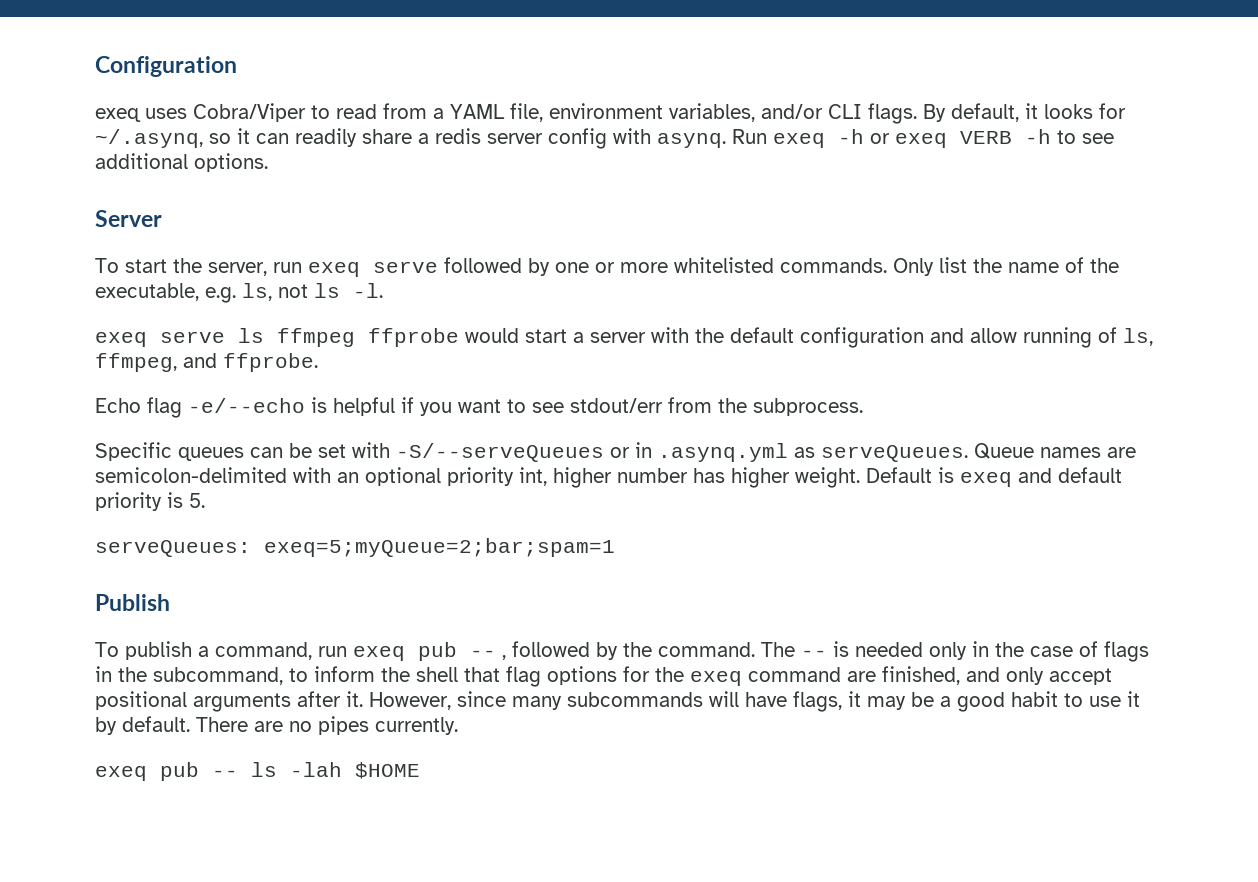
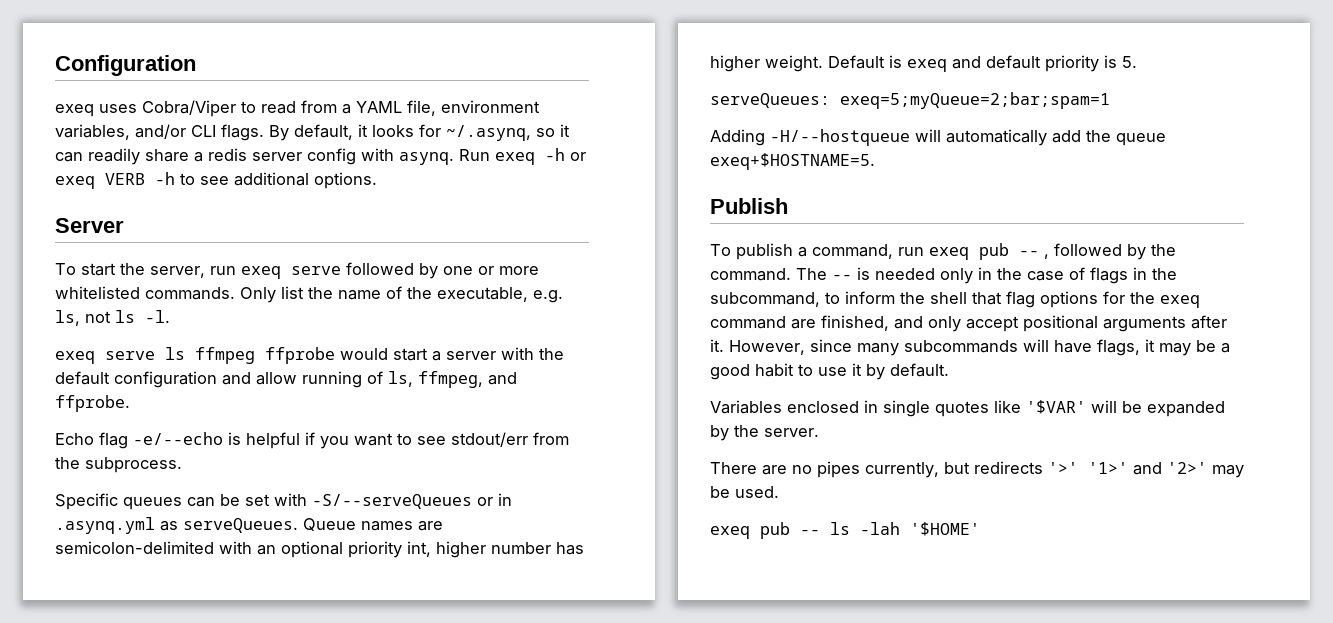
+ Adding -H/--hostqueue will automatically add the queue exeq+$HOSTNAME=5.
- However, since many subcommands will have flags, it may be a good habit to use it by default. There are no pipes currently.
+ However, since many subcommands will have flags, it may be a good habit to use it by default.
+ Variables enclosed in single quotes like '$VAR' will be expanded by the server.
+ There are no pipes currently, but redirects '>' '1>' and '2>' may be used.
- exeq pub -- ls -lah $HOME
+ exeq pub -- ls -lah '$HOME'

